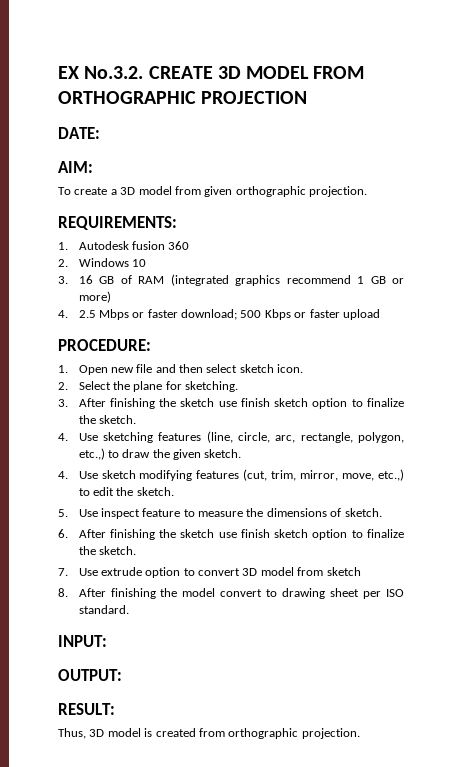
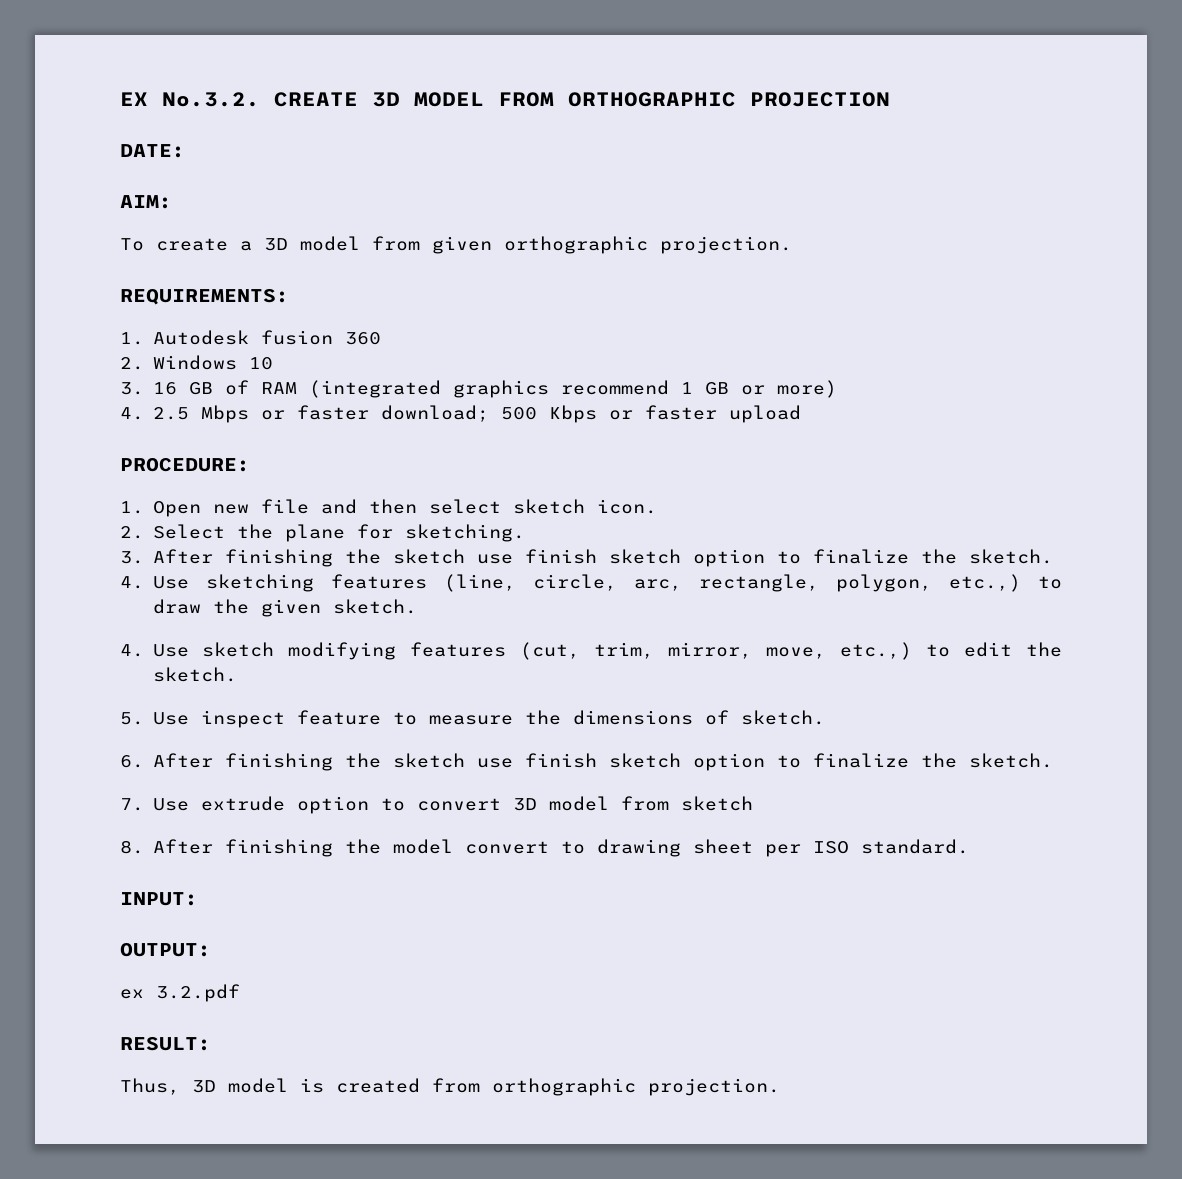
+ ex 3.2.pdf

